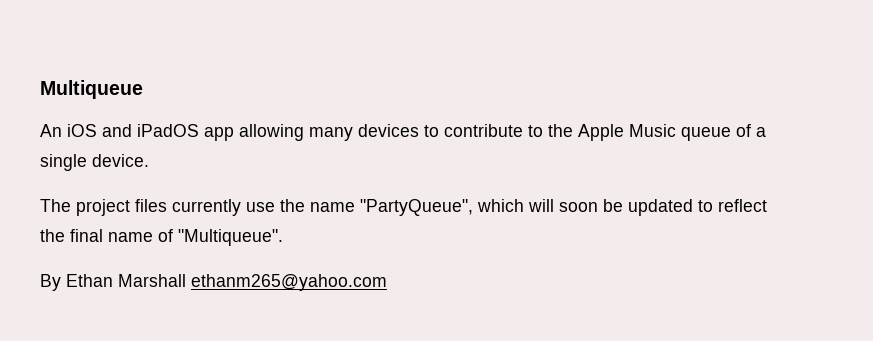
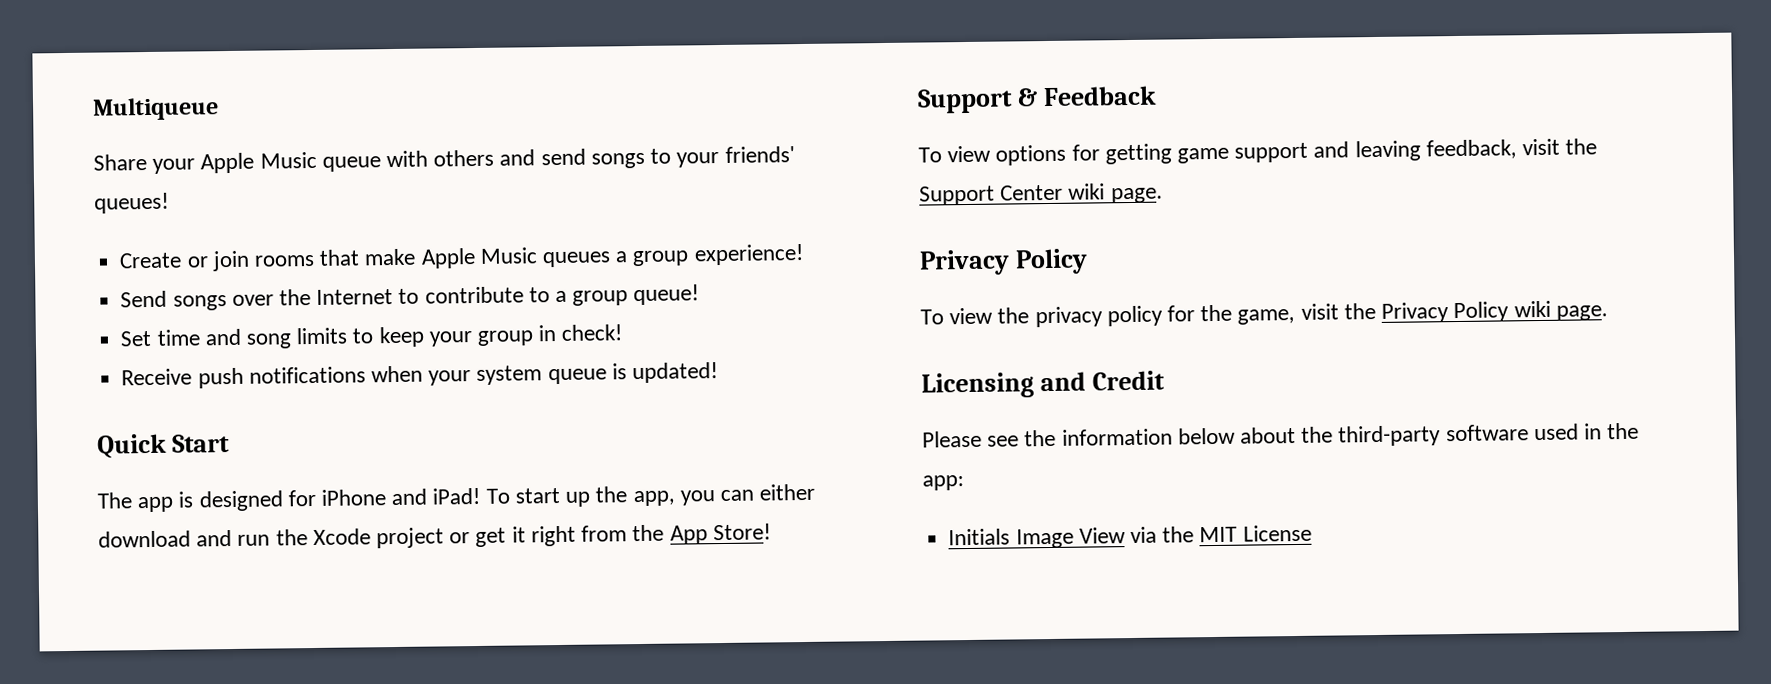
- An iOS and iPadOS app allowing many devices to contribute to the Apple Music queue of a single device.
- The project files currently use the name "PartyQueue", which will soon be updated to reflect the final name of "Multiqueue".
- By Ethan Marshall ethanm265@yahoo.com
+ Share your Apple Music queue with others and send songs to your friends' queues!
+ Create or join rooms that make Apple Music queues a group experience!
+ Send songs over the Internet to contribute to a group queue!
+ Set time and song limits to keep your group in check!
+ Receive push notifications when your system queue is updated!
+ Quick Start
+ The app is designed for iPhone and iPad! To start up the app, you can either download and run the Xcode project or get it right from the App Store!
+ Support & Feedback
+ To view options for getting game support and leaving feedback, visit the Support Center wiki page.
+ Privacy Policy
+ To view the privacy policy for the game, visit the Privacy Policy wiki page.
+ Licensing and Credit
+ Please see the information below about the third-party software used in the app:
+ Initials Image View via the MIT License

